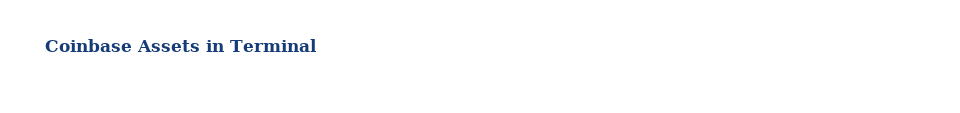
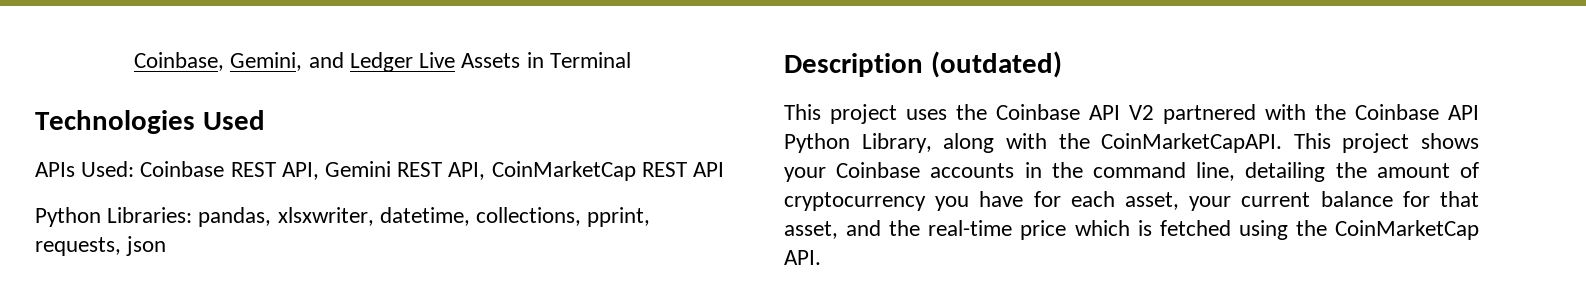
- Coinbase Assets in Terminal
+ Coinbase, Gemini, and Ledger Live Assets in Terminal
+ Technologies Used
+ APIs Used: Coinbase REST API, Gemini REST API, CoinMarketCap REST API
+ Python Libraries: pandas, xlsxwriter, datetime, collections, pprint, requests, json
+ Description (outdated)
+ This project uses the Coinbase API V2 partnered with the Coinbase API Python Library, along with the CoinMarketCapAPI. This project shows your Coinbase accounts in the command line, detailing the amount of cryptocurrency you have for each asset, your current balance for that asset, and the real-time price which is fetched using the CoinMarketCap API.

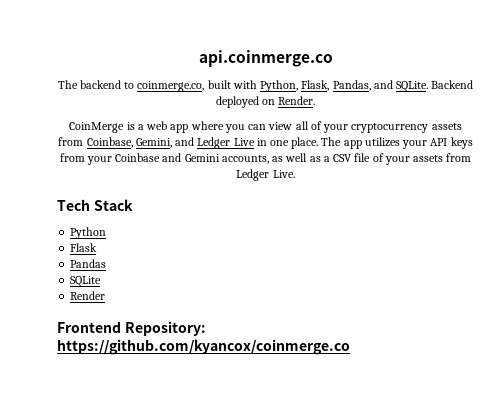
- Coinbase, Gemini, and Ledger Live Assets in Terminal
- Technologies Used
- APIs Used: Coinbase REST API, Gemini REST API, CoinMarketCap REST API
- Python Libraries: pandas, xlsxwriter, datetime, collections, pprint, requests, json
- Description (outdated)
- This project uses the Coinbase API V2 partnered with the Coinbase API Python Library, along with the CoinMarketCapAPI. This project shows your Coinbase accounts in the command line, detailing the amount of cryptocurrency you have for each asset, your current balance for that asset, and the real-time price which is fetched using the CoinMarketCap API.
+ api.coinmerge.co
+ The backend to coinmerge.co, built with Python, Flask, Pandas, and SQLite. Backend deployed on Render.
+ CoinMerge is a web app where you can view all of your cryptocurrency assets from Coinbase, Gemini, and Ledger Live in one place. The app utilizes your API keys from your Coinbase and Gemini accounts, as well as a CSV file of your assets from Ledger Live.
+ Tech Stack
+ Python
+ Flask
+ Pandas
+ SQLite
+ Render
+ Frontend Repository: https://github.com/kyancox/coinmerge.co

